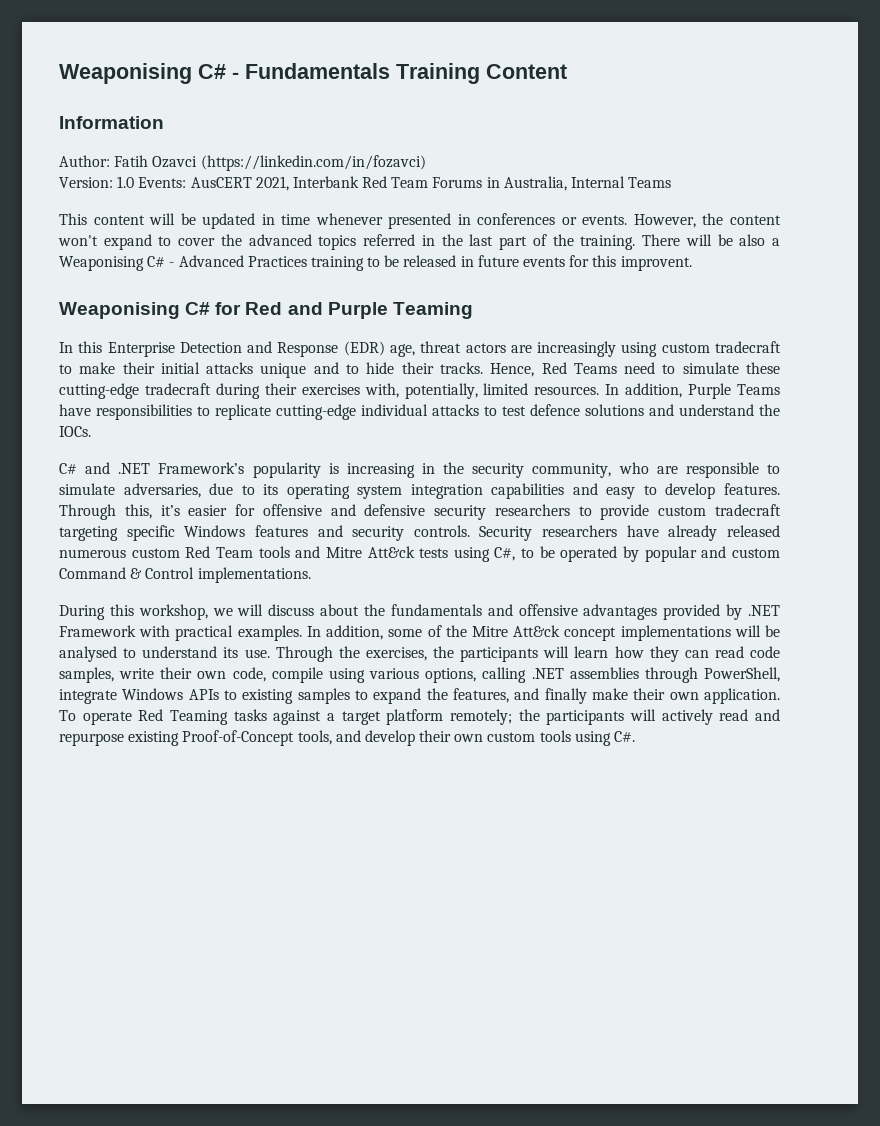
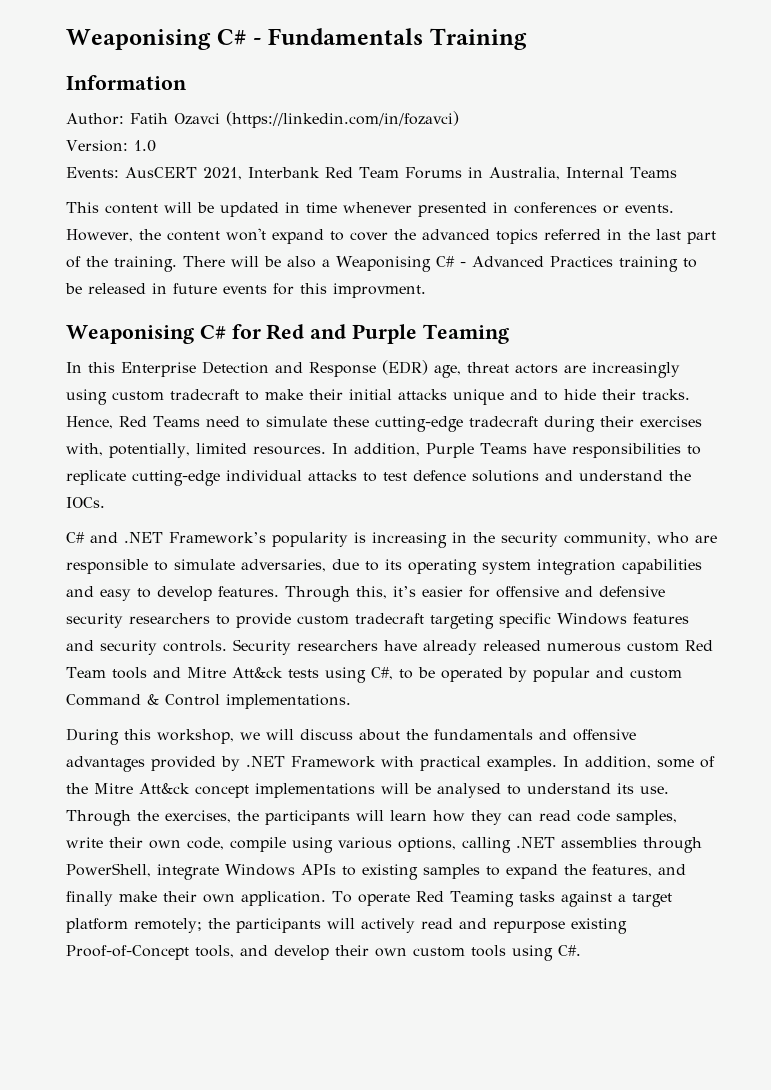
- Weaponising C# - Fundamentals Training Content
+ Weaponising C# - Fundamentals Training
- Version: 1.0 Events: AusCERT 2021, Interbank Red Team Forums in Australia, Internal Teams
+ Version: 1.0
+ Events: AusCERT 2021, Interbank Red Team Forums in Australia, Internal Teams
- There will be also a Weaponising C# - Advanced Practices training to be released in future events for this improvent.
+ There will be also a Weaponising C# - Advanced Practices training to be released in future events for this improvment.

